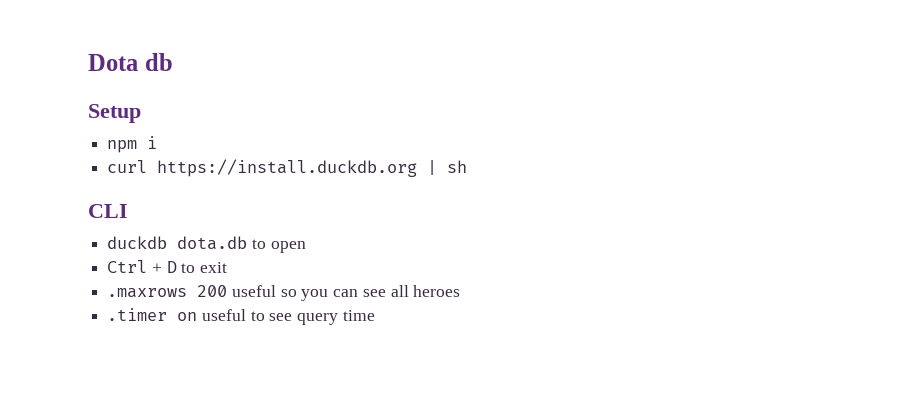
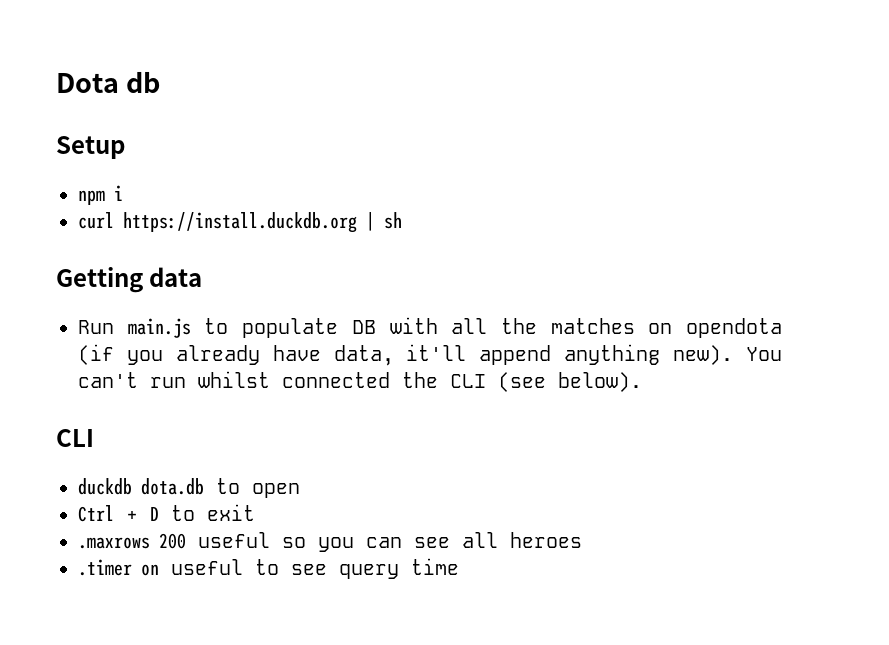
+ Getting data
+ Run main.js to populate DB with all the matches on opendota (if you already have data, it'll append anything new). You can't run whilst connected the CLI (see below).

